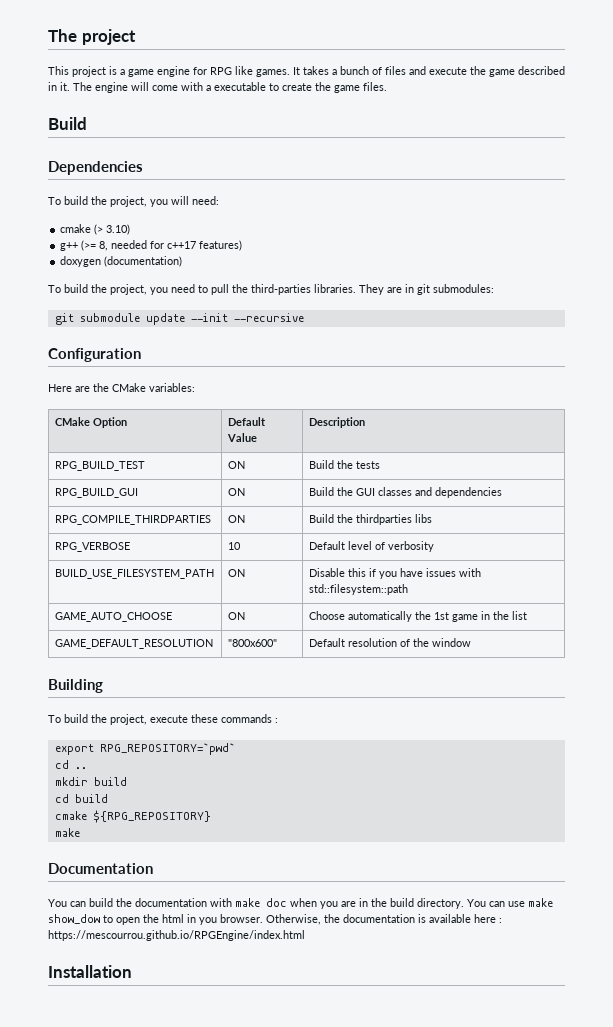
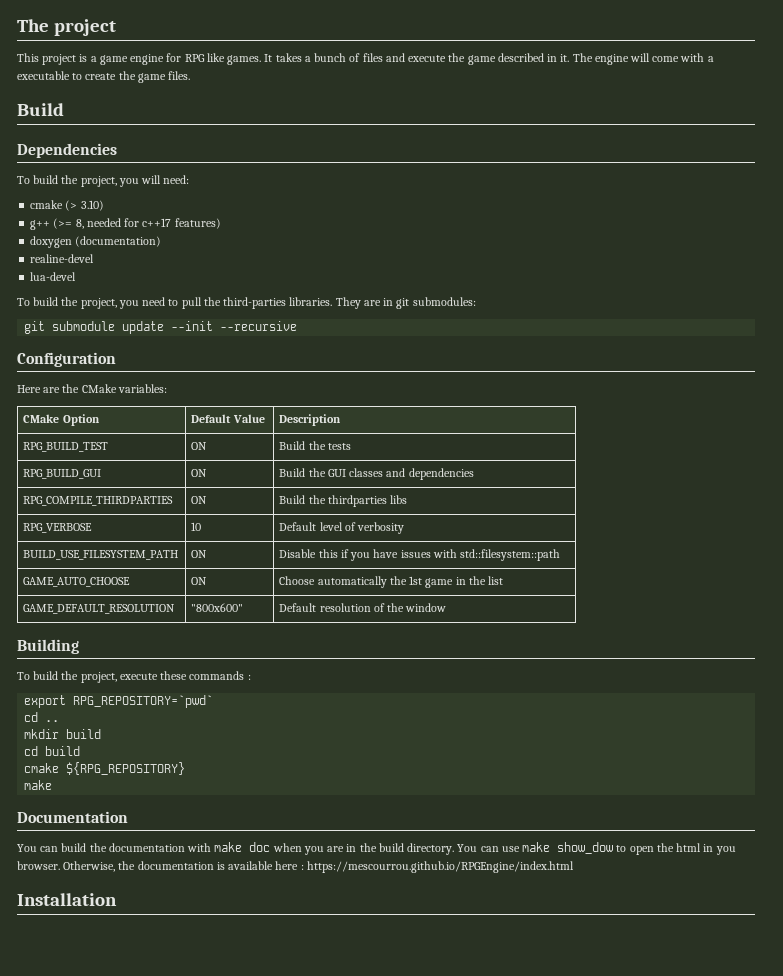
+ realine-devel
+ lua-devel

